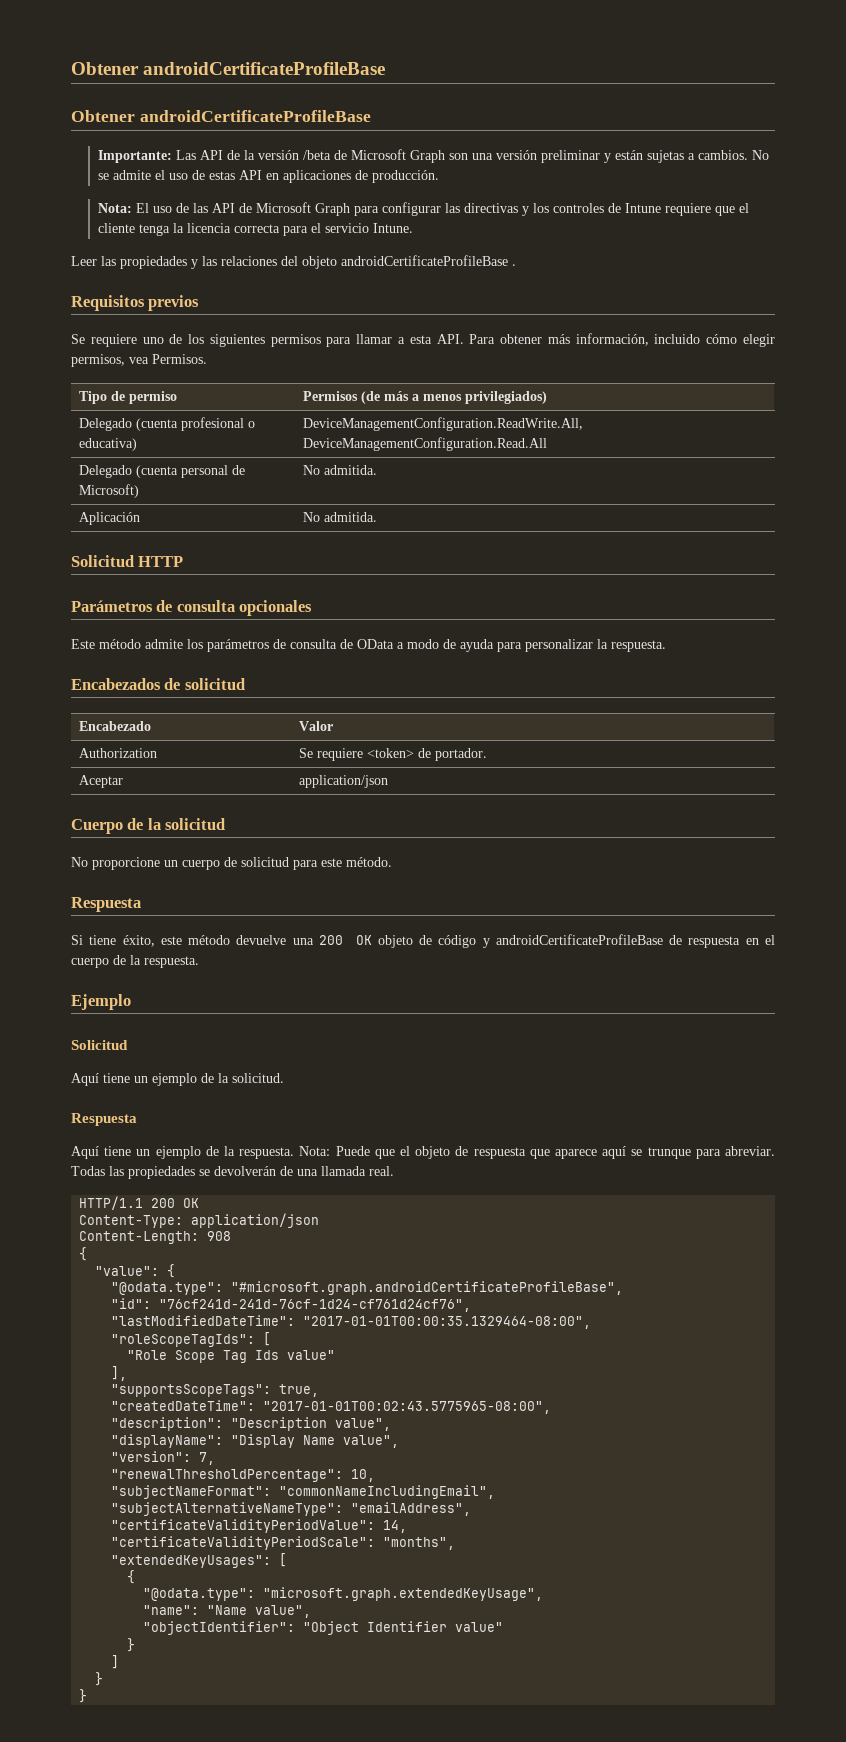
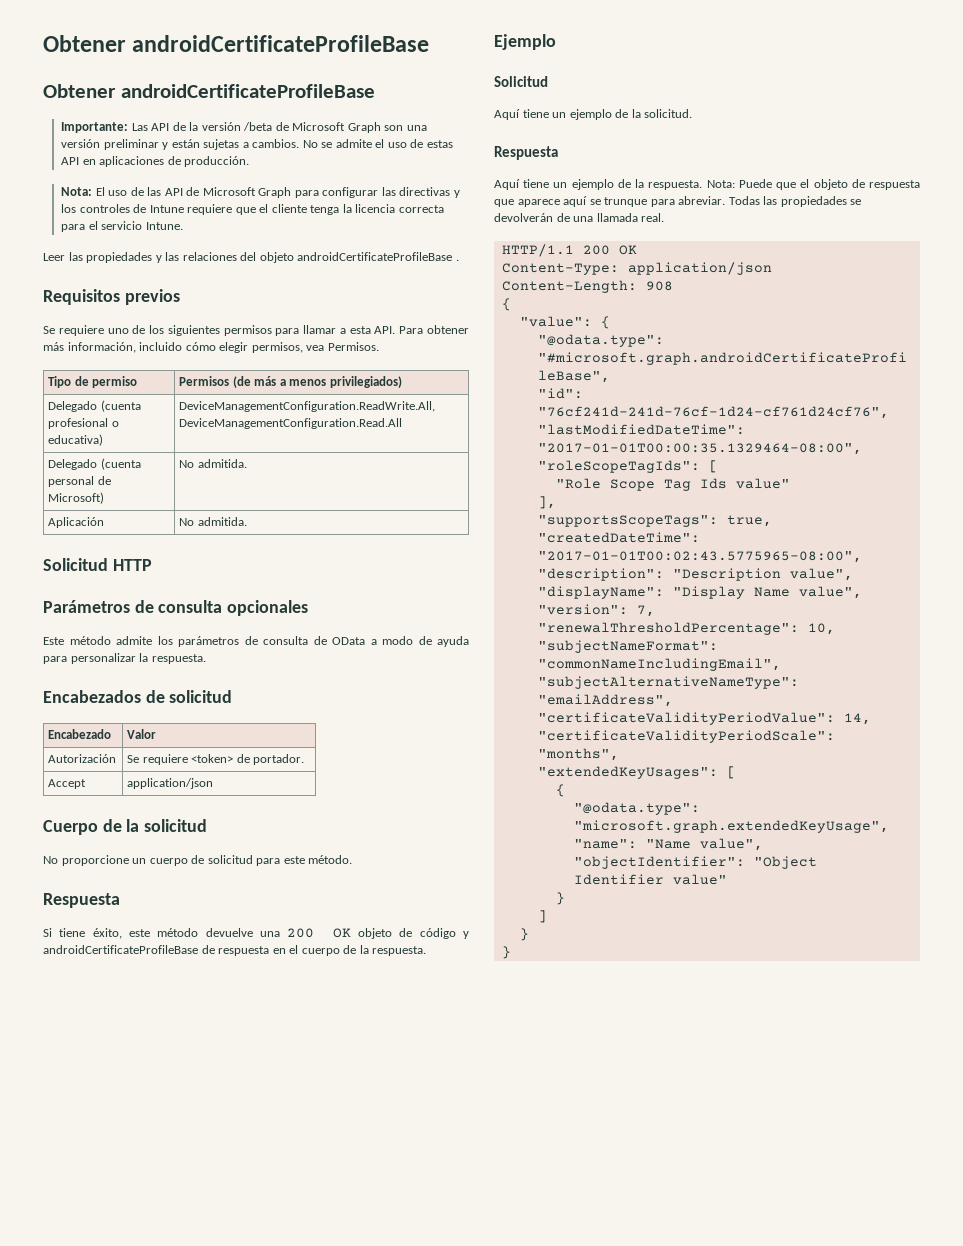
- Authorization | Se requiere <token> de portador.
+ Autorización | Se requiere <token> de portador.
- Aceptar | application/json
+ Accept | application/json

